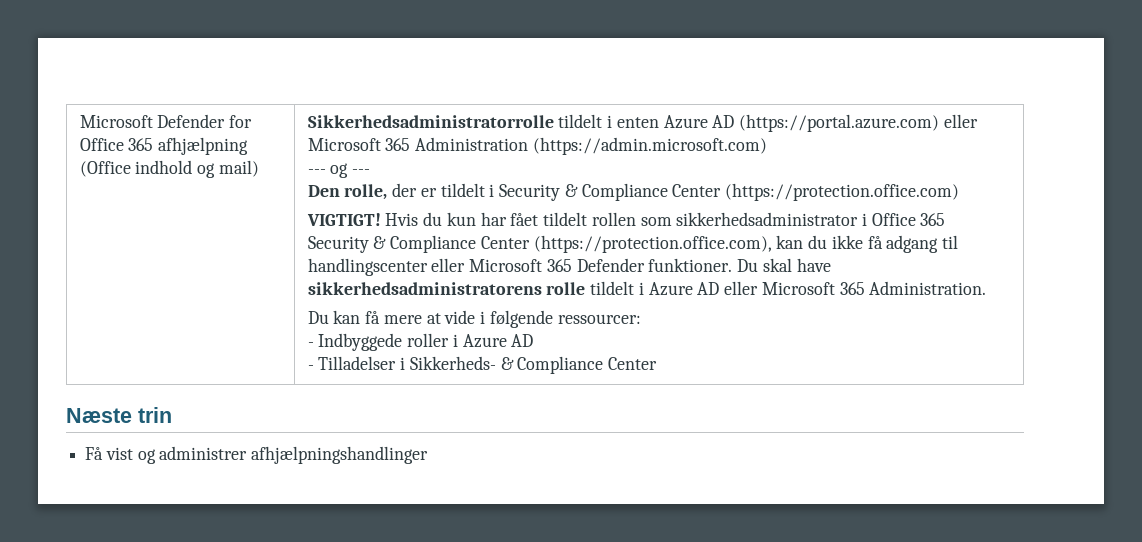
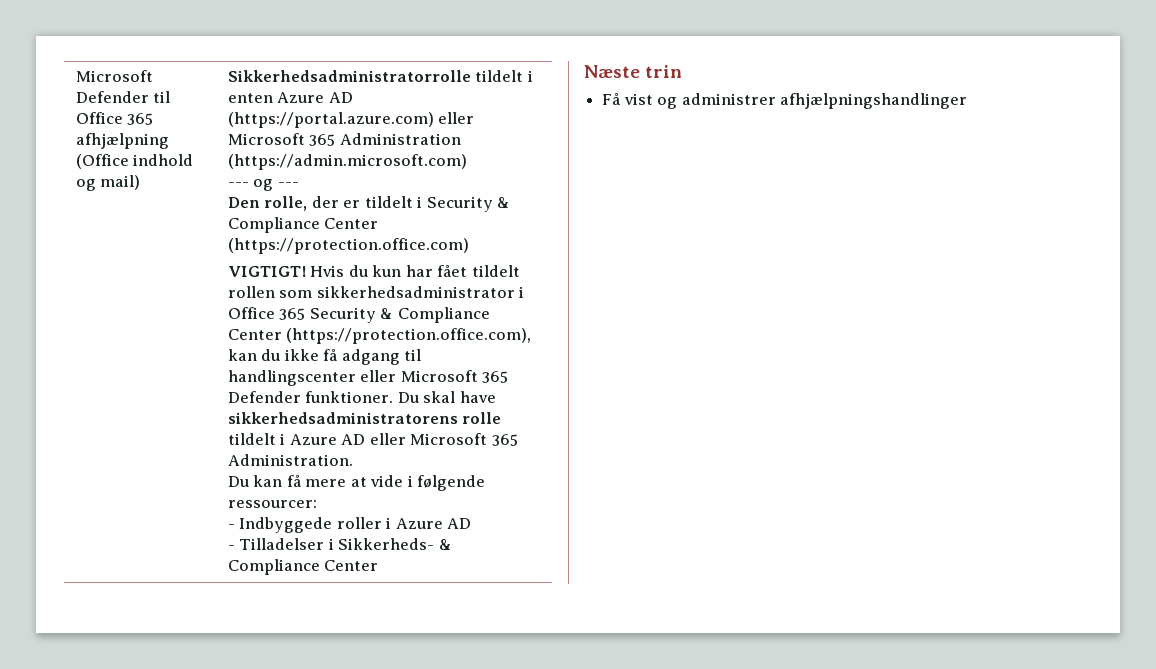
- Microsoft Defender for Office 365 afhjælpning (Office indhold og mail)
+ Microsoft Defender til Office 365 afhjælpning (Office indhold og mail)

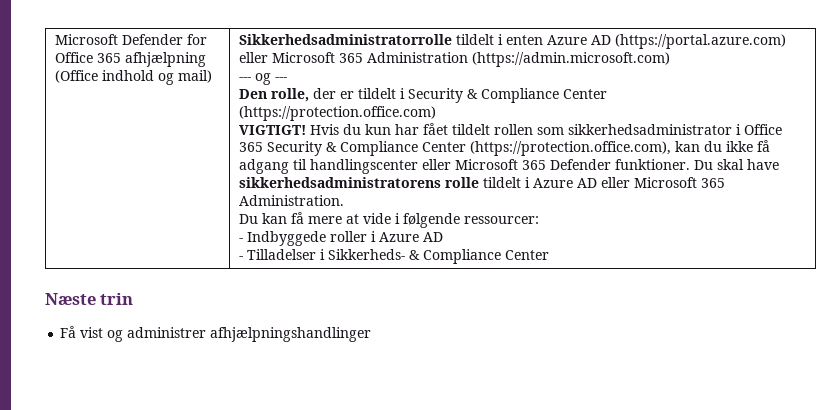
- Microsoft Defender til Office 365 afhjælpning (Office indhold og mail)
+ Microsoft Defender for Office 365 afhjælpning (Office indhold og mail)

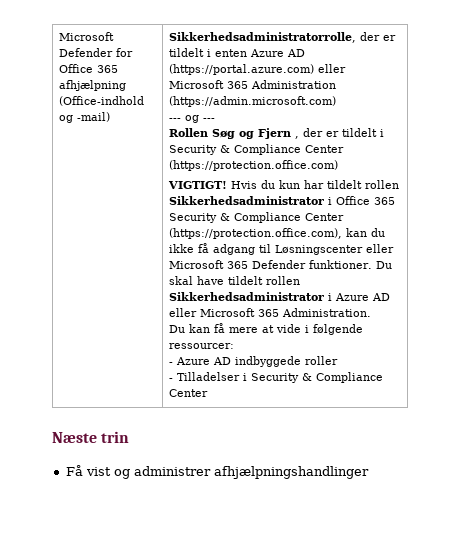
- Microsoft Defender for Office 365 afhjælpning (Office indhold og mail) | Sikkerhedsadministratorrolle tildelt i enten Azure AD (https://portal.azure.com) eller Microsoft 365 Administration (https://admin.microsoft.com)
+ Microsoft Defender for Office 365 afhjælpning (Office-indhold og -mail) | Sikkerhedsadministratorrolle, der er tildelt i enten Azure AD (https://portal.azure.com) eller Microsoft 365 Administration (https://admin.microsoft.com)
- Den rolle, der er tildelt i Security & Compliance Center (https://protection.office.com)
+ Rollen Søg og Fjern , der er tildelt i Security & Compliance Center (https://protection.office.com)
- Hvis du kun har fået tildelt rollen som sikkerhedsadministrator i Office 365 Security & Compliance Center (https://protection.office.com), kan du ikke få adgang til handlingscenter eller Microsoft 365 Defender funktioner.
+ Hvis du kun har tildelt rollen Sikkerhedsadministrator i Office 365 Security & Compliance Center (https://protection.office.com), kan du ikke få adgang til Løsningscenter eller Microsoft 365 Defender funktioner.
- Du skal have sikkerhedsadministratorens rolle tildelt i Azure AD eller Microsoft 365 Administration.
+ Du skal have tildelt rollen Sikkerhedsadministrator i Azure AD eller Microsoft 365 Administration.
- - Indbyggede roller i Azure AD
+ - Azure AD indbyggede roller
- - Tilladelser i Sikkerheds- & Compliance Center
+ - Tilladelser i Security & Compliance Center

